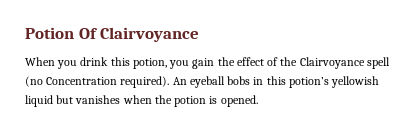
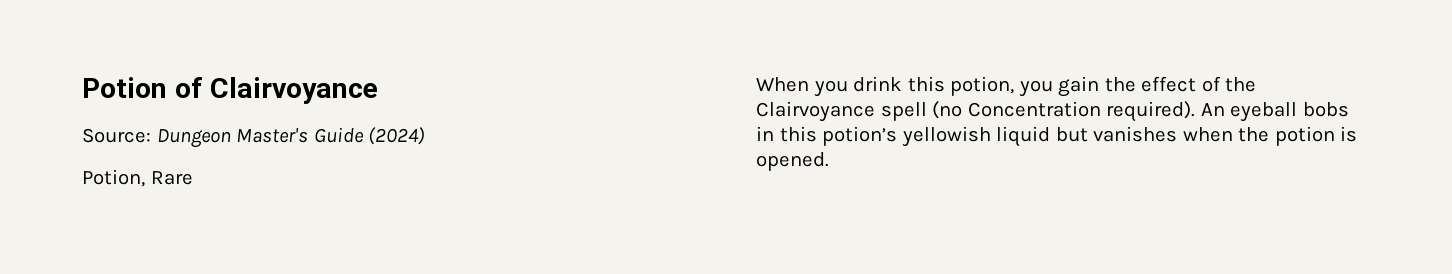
- Potion Of Clairvoyance
+ Potion of Clairvoyance
+ Source: Dungeon Master's Guide (2024)
+ Potion, Rare

